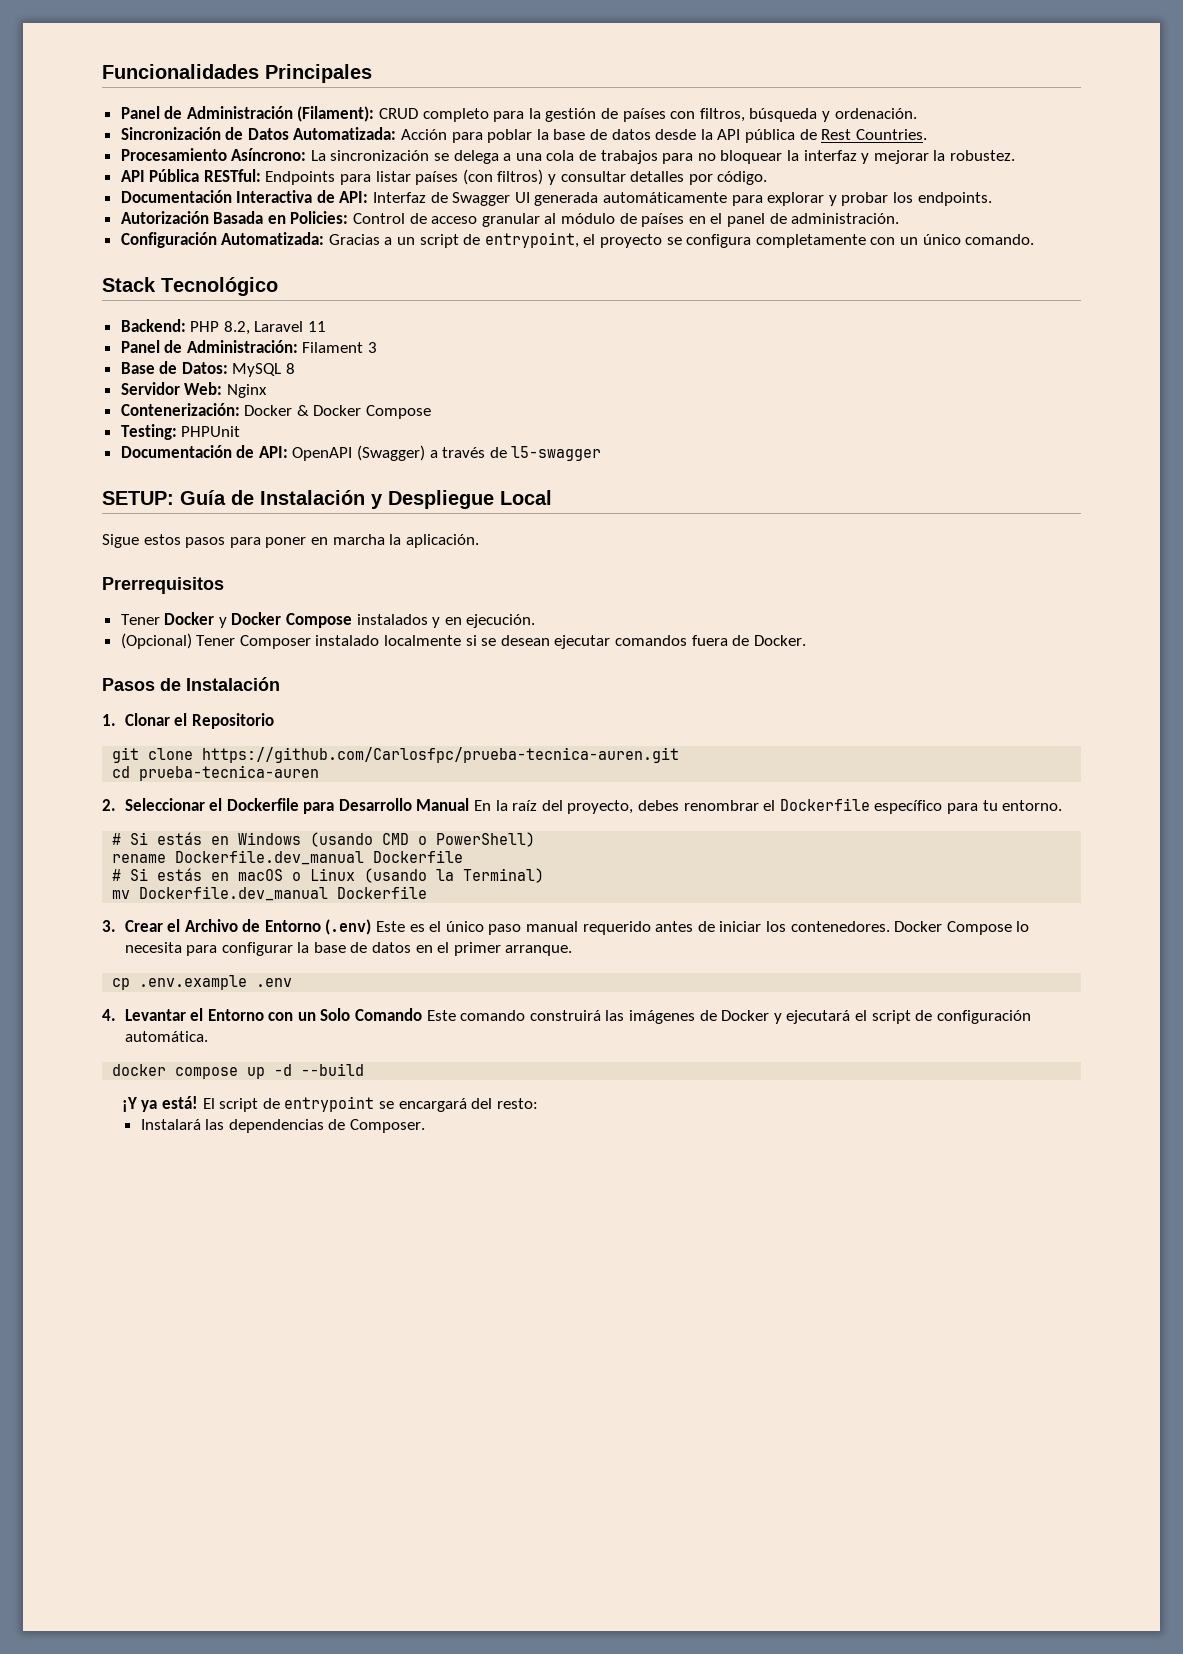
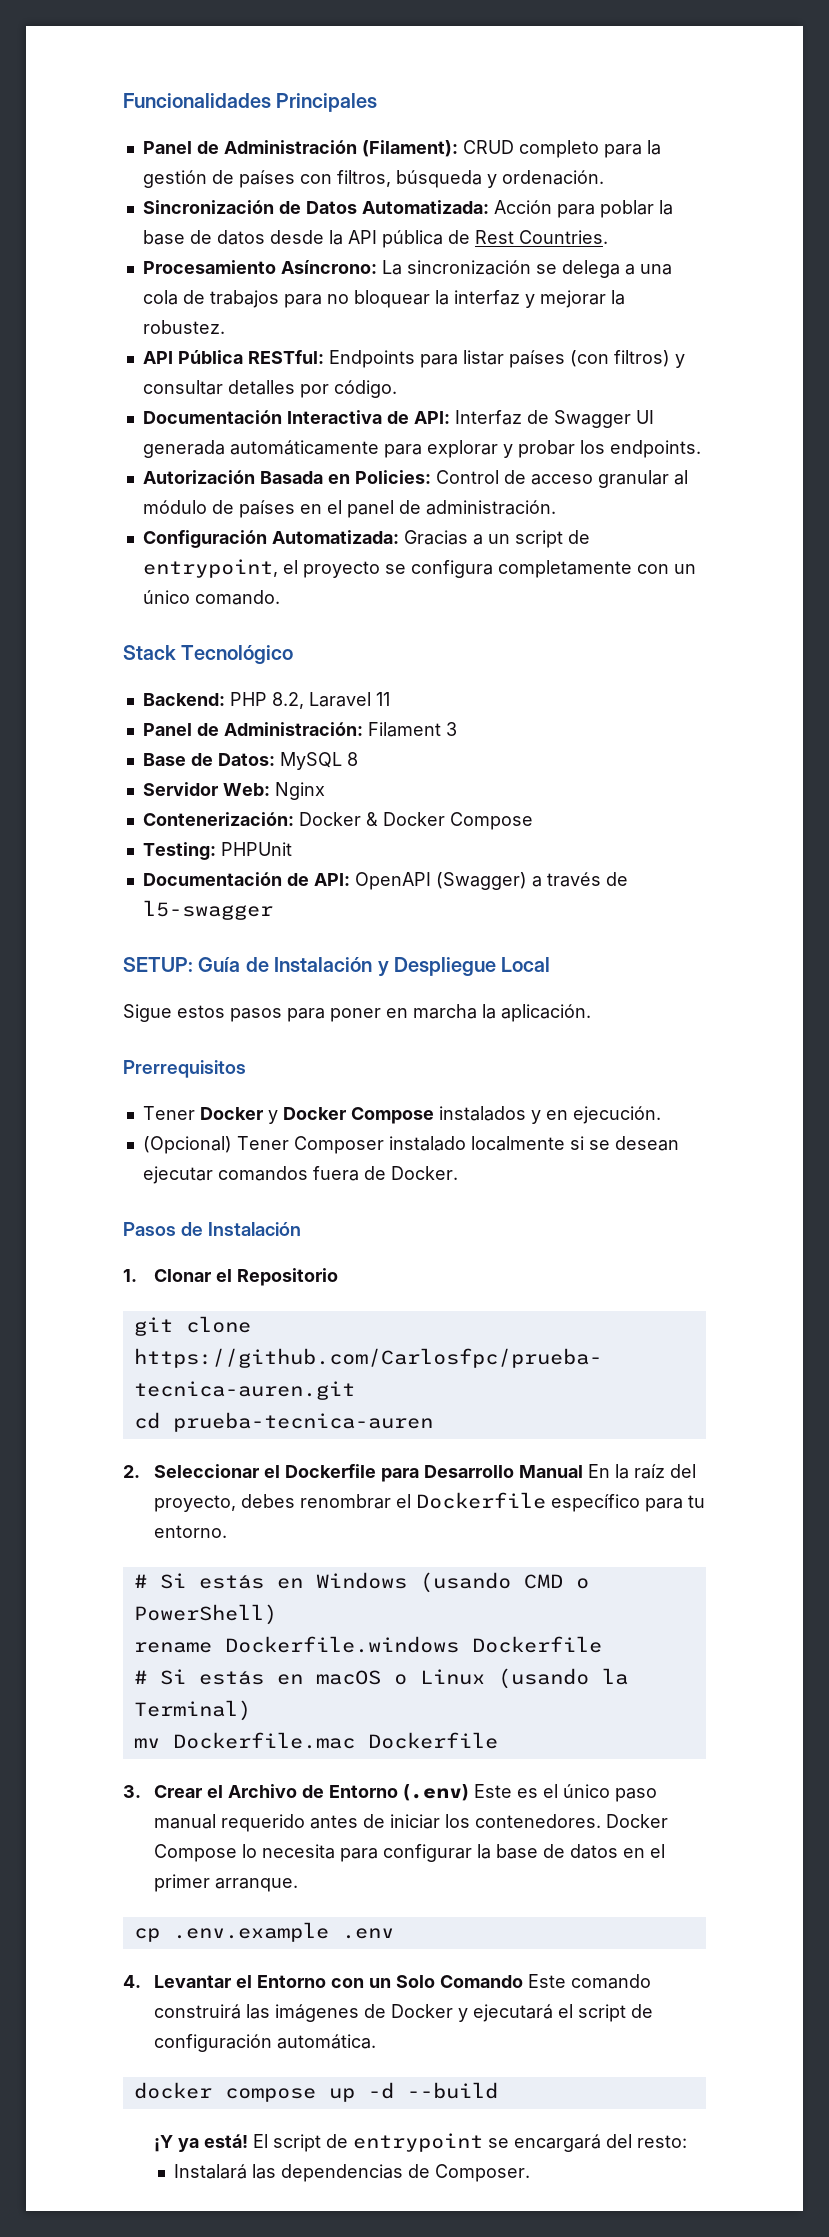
- rename Dockerfile.dev_manual Dockerfile
+ rename Dockerfile.windows Dockerfile
- mv Dockerfile.dev_manual Dockerfile
+ mv Dockerfile.mac Dockerfile

